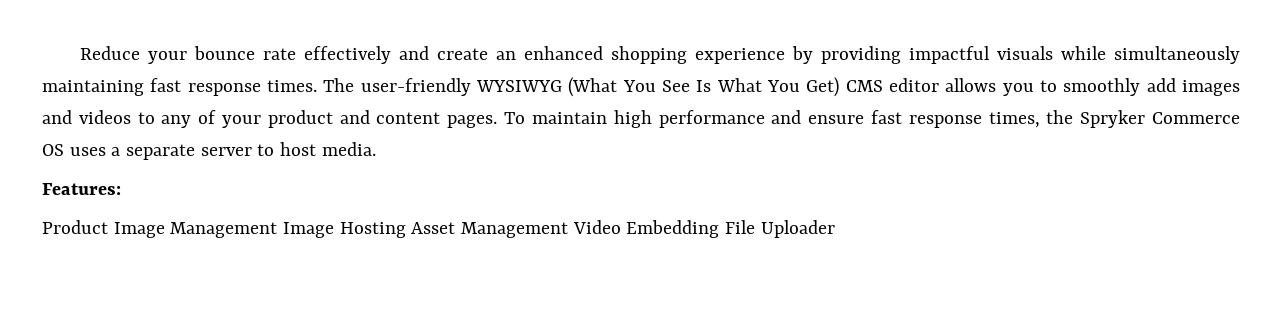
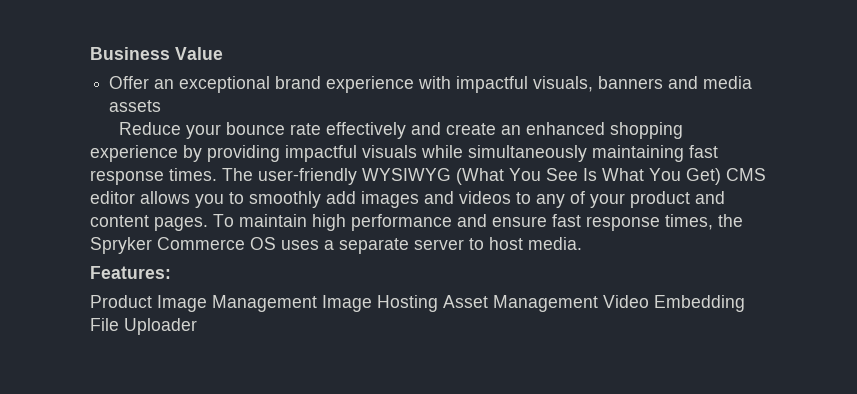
+ Business Value
+ Offer an exceptional brand experience with impactful visuals, banners and media assets

